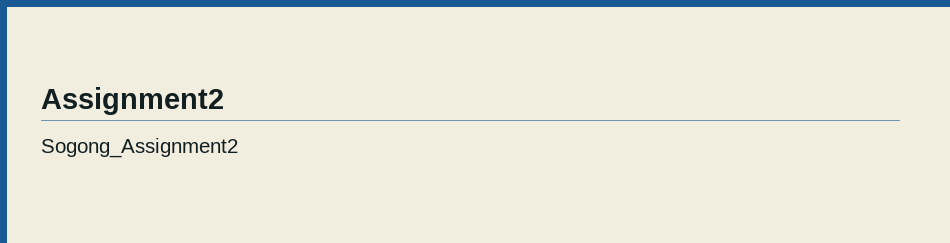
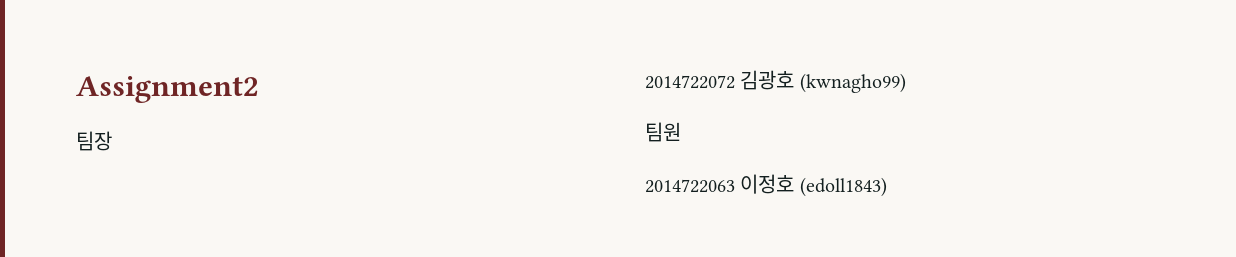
- Sogong_Assignment2
+ 팀장
+ 2014722072 김광호 (kwnagho99)
+ 팀원
+ 2014722063 이정호 (edoll1843)

